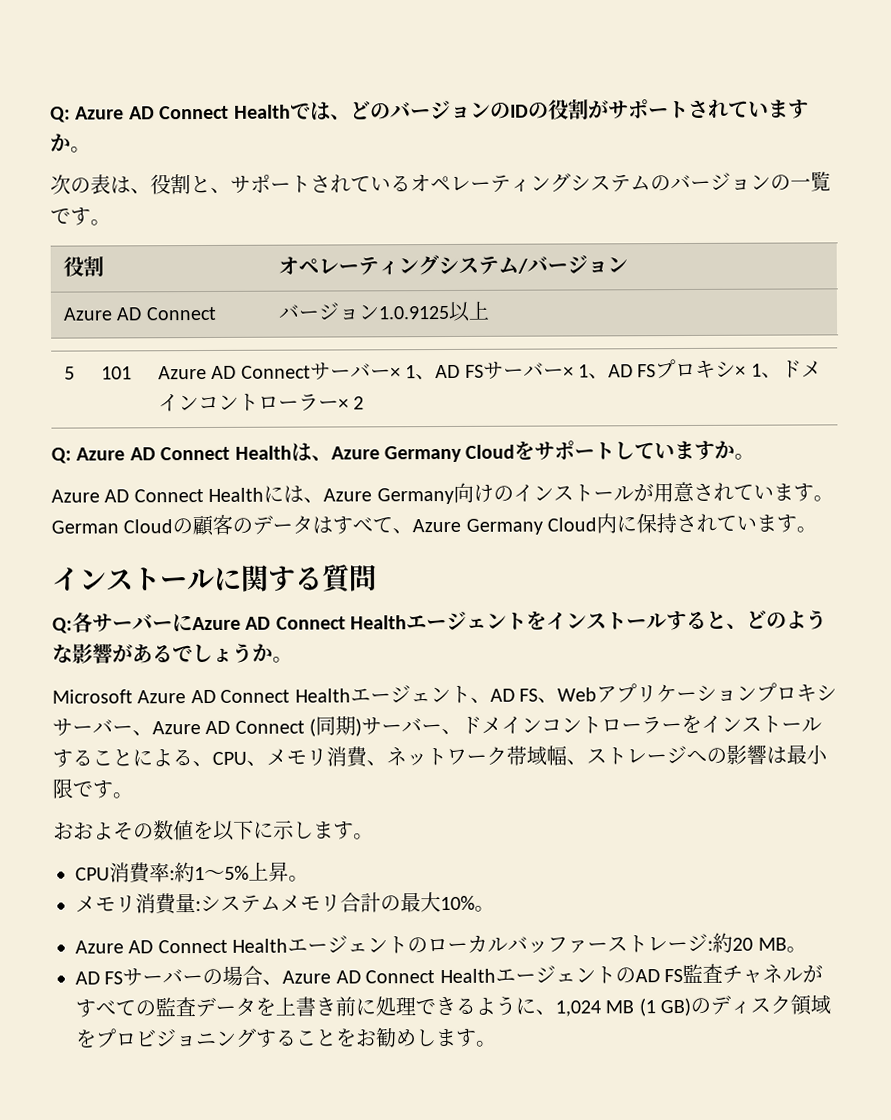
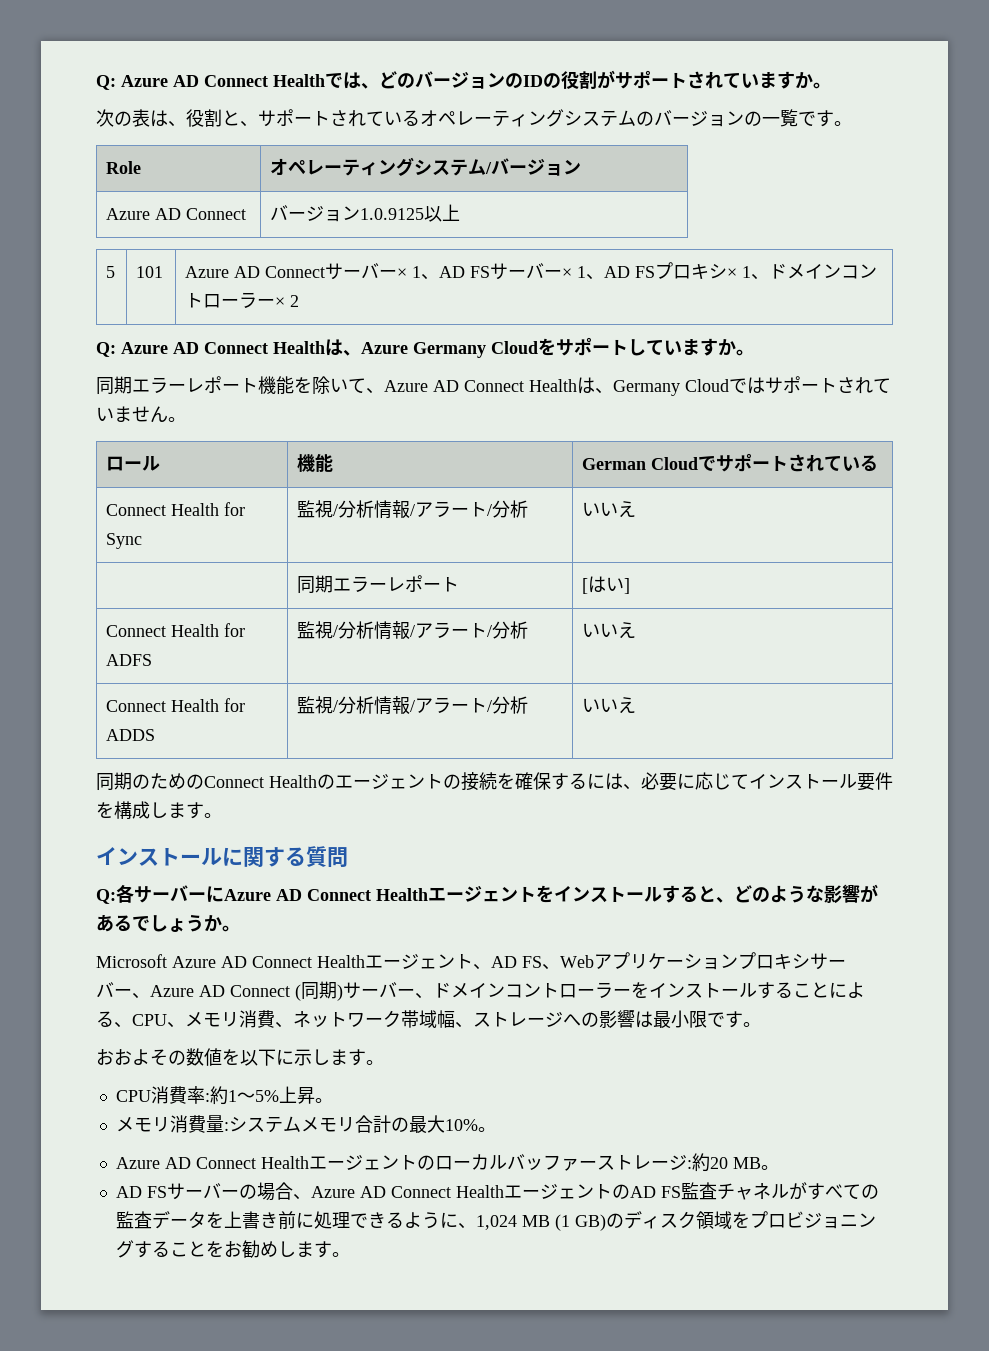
- 役割 | オペレーティングシステム/バージョン
+ Role | オペレーティングシステム/バージョン
- Azure AD Connect Healthには、Azure Germany向けのインストールが用意されています。German Cloudの顧客のデータはすべて、Azure Germany Cloud内に保持されています。
+ 同期エラーレポート機能を除いて、Azure AD Connect Healthは、Germany Cloudではサポートされていません。
+ ロール | 機能 | German Cloudでサポートされている
+ Connect Health for Sync | 監視/分析情報/アラート/分析 | いいえ
+ | 同期エラーレポート | [はい]
+ Connect Health for ADFS | 監視/分析情報/アラート/分析 | いいえ
+ Connect Health for ADDS | 監視/分析情報/アラート/分析 | いいえ
+ 同期のためのConnect Healthのエージェントの接続を確保するには、必要に応じてインストール要件を構成します。

